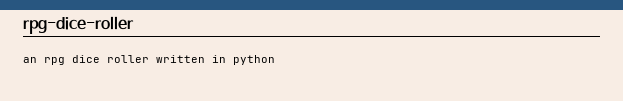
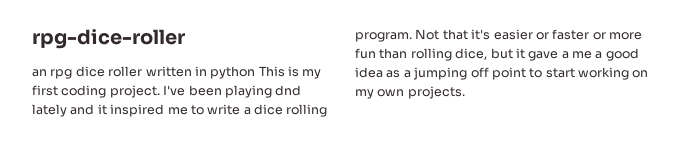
- an rpg dice roller written in python
+ an rpg dice roller written in python This is my first coding project. I've been playing dnd lately and it inspired me to write a dice rolling program. Not that it's easier or faster or more fun than rolling dice, but it gave a me a good idea as a jumping off point to start working on my own projects.

